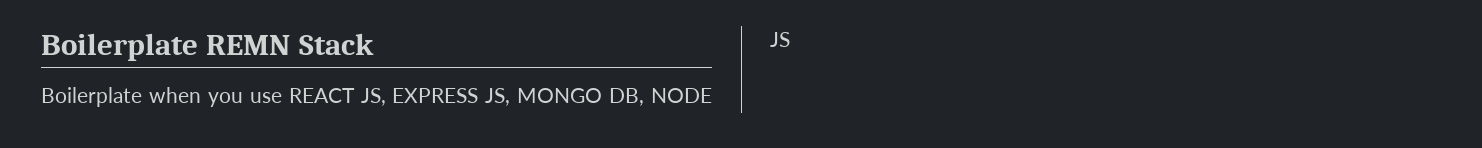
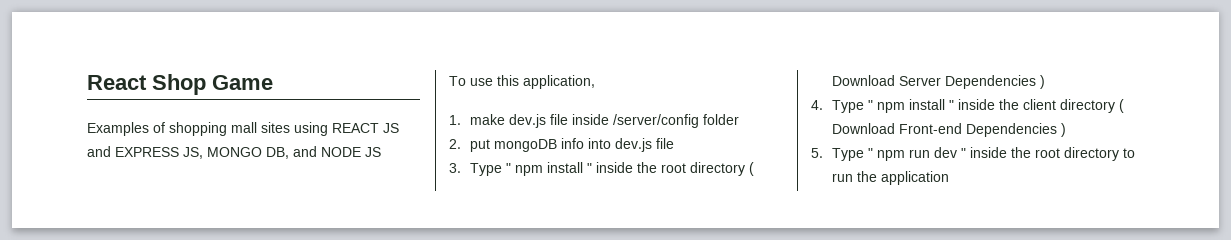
- Boilerplate REMN Stack
- Boilerplate when you use REACT JS, EXPRESS JS, MONGO DB, NODE JS
+ React Shop Game
+ Examples of shopping mall sites using REACT JS and EXPRESS JS, MONGO DB, and NODE JS
+ To use this application,
+ 1. make dev.js file inside /server/config folder
+ 2. put mongoDB info into dev.js file
+ 3. Type " npm install " inside the root directory ( Download Server Dependencies )
+ 4. Type " npm install " inside the client directory ( Download Front-end Dependencies )
+ 5. Type " npm run dev " inside the root directory to run the application

